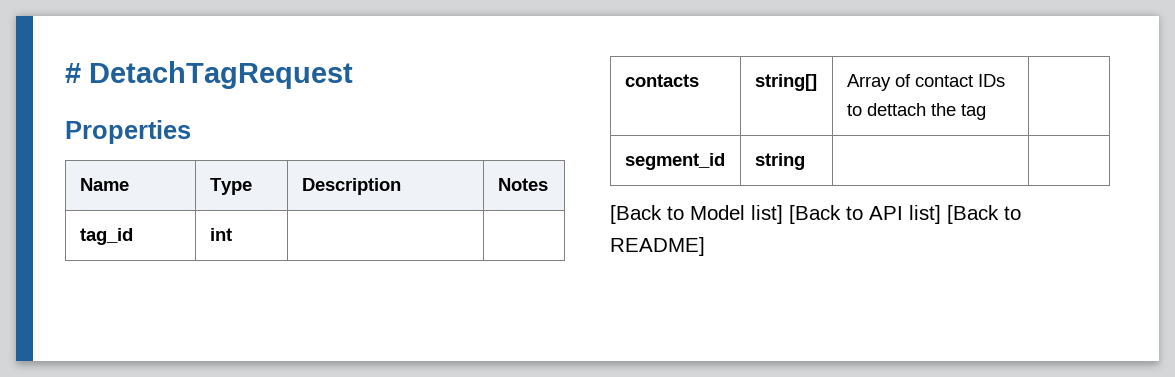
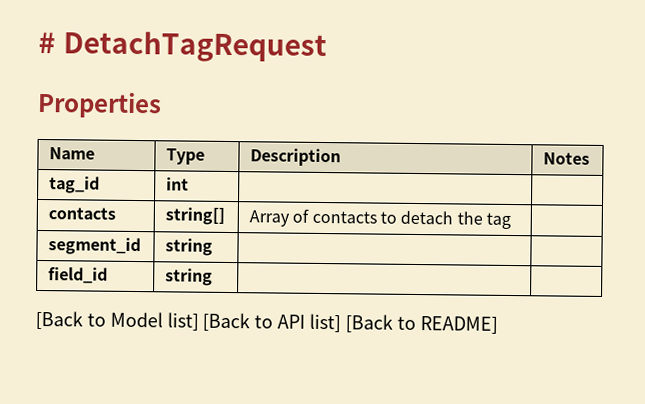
- contacts | string[] | Array of contact IDs to dettach the tag |
+ contacts | string[] | Array of contacts to detach the tag |
+ field_id | string | |

